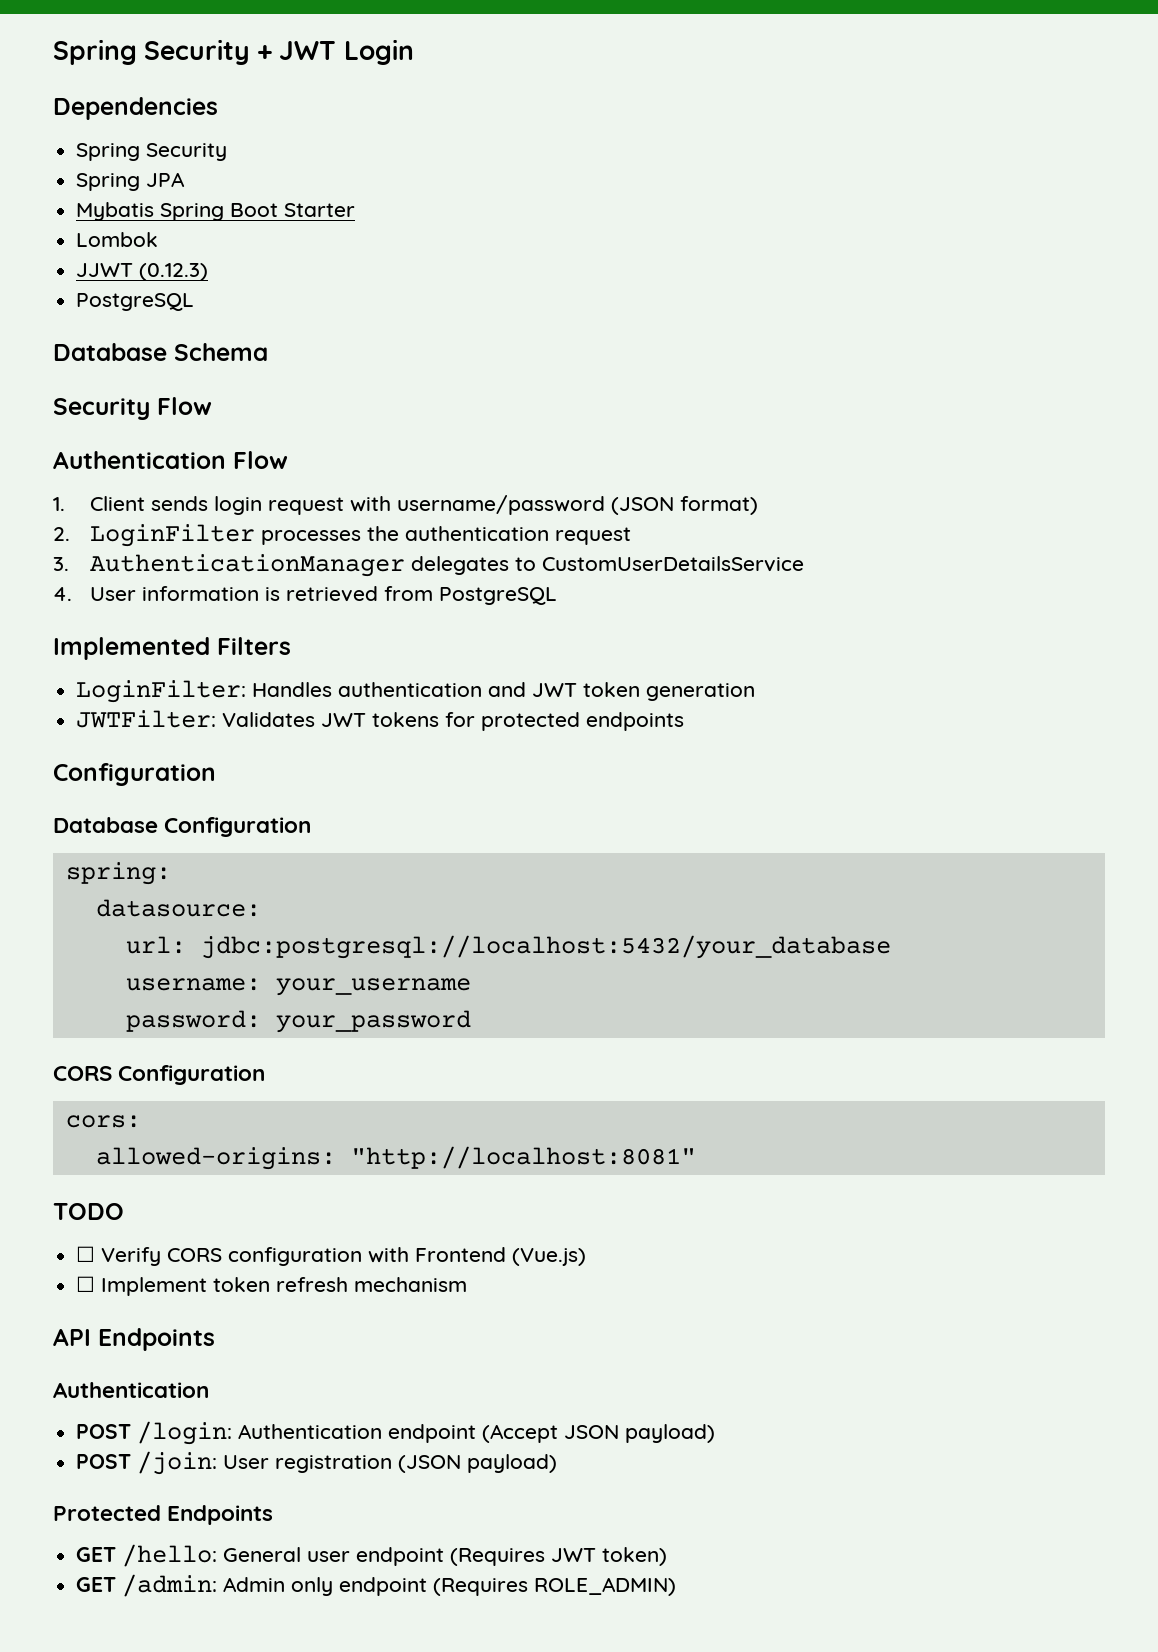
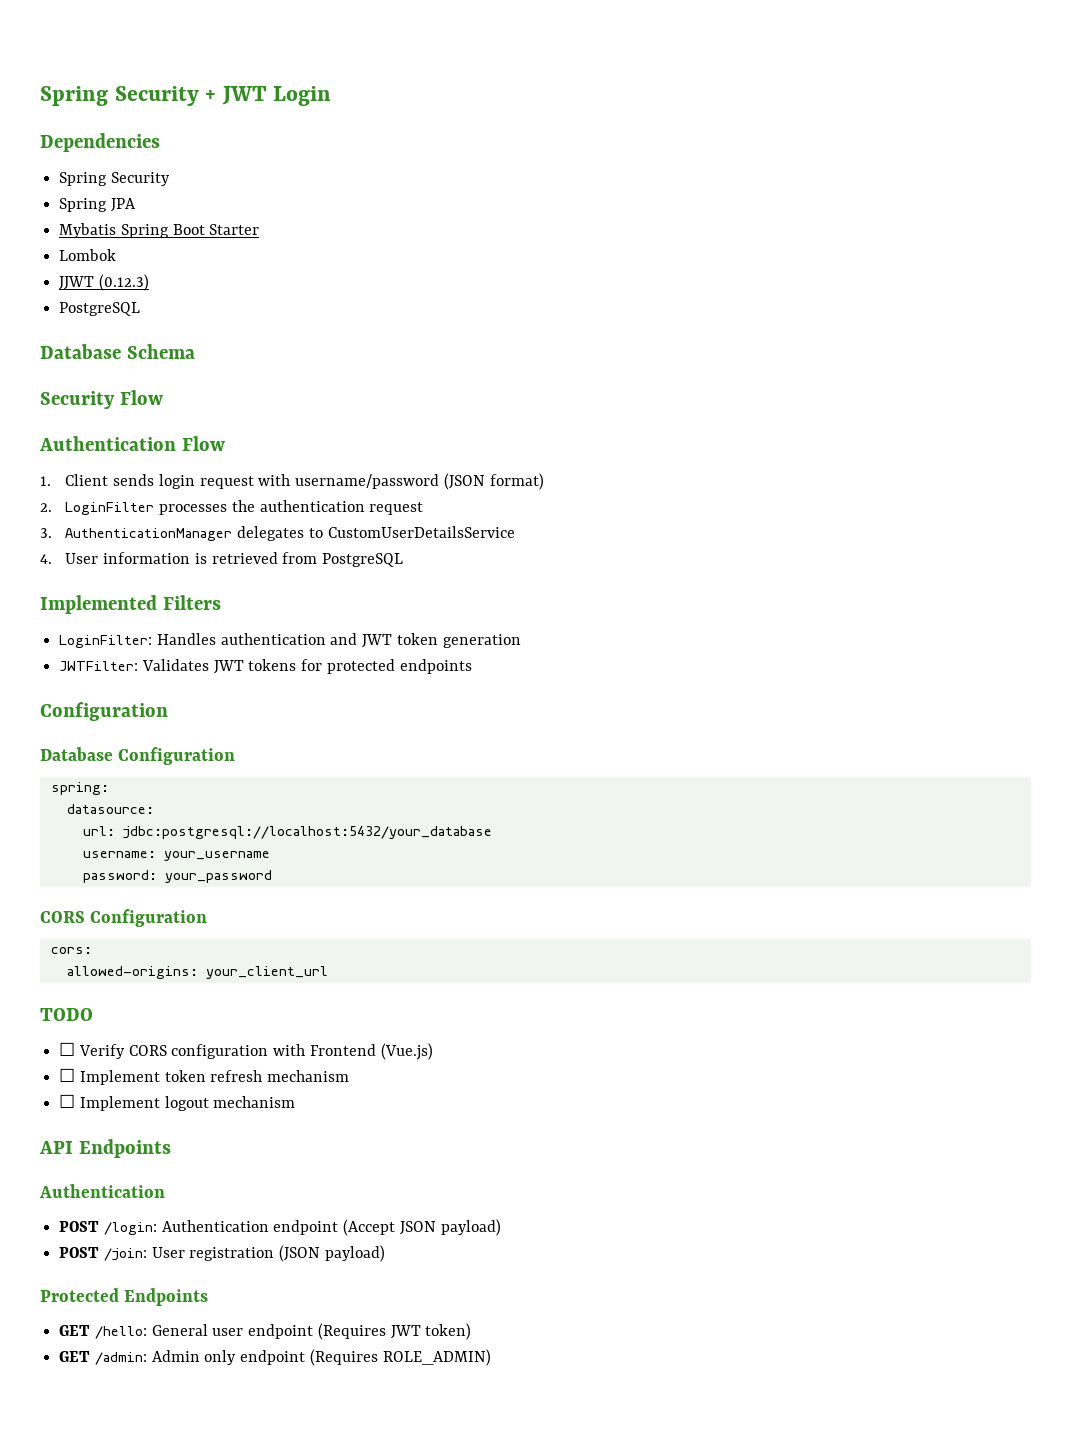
- allowed-origins: "http://localhost:8081"
+ allowed-origins: your_client_url
+ ☐ Implement logout mechanism

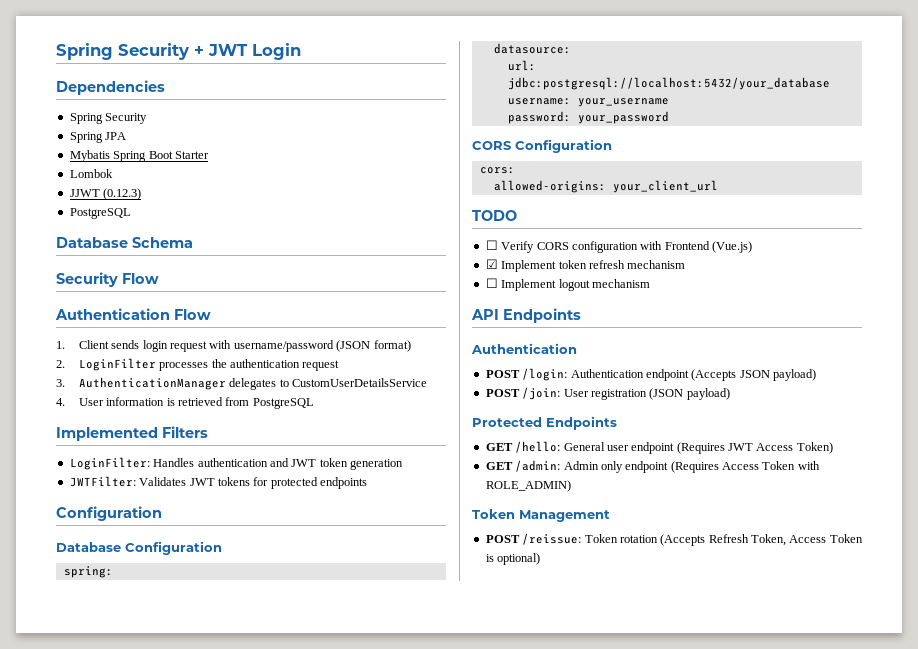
- ☐ Implement token refresh mechanism
+ ☑ Implement token refresh mechanism
- POST /login: Authentication endpoint (Accept JSON payload)
+ POST /login: Authentication endpoint (Accepts JSON payload)
- GET /hello: General user endpoint (Requires JWT token)
+ GET /hello: General user endpoint (Requires JWT Access Token)
- GET /admin: Admin only endpoint (Requires ROLE_ADMIN)
+ GET /admin: Admin only endpoint (Requires Access Token with ROLE_ADMIN)
+ Token Management
+ POST /reissue: Token rotation (Accepts Refresh Token, Access Token is optional)

